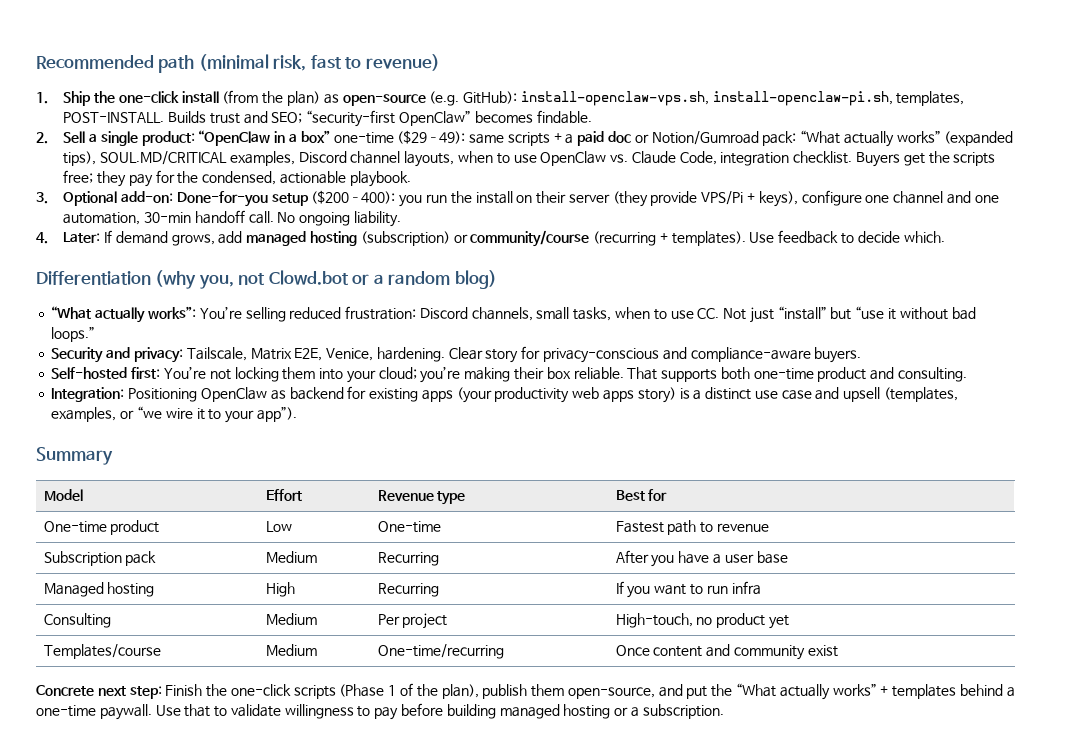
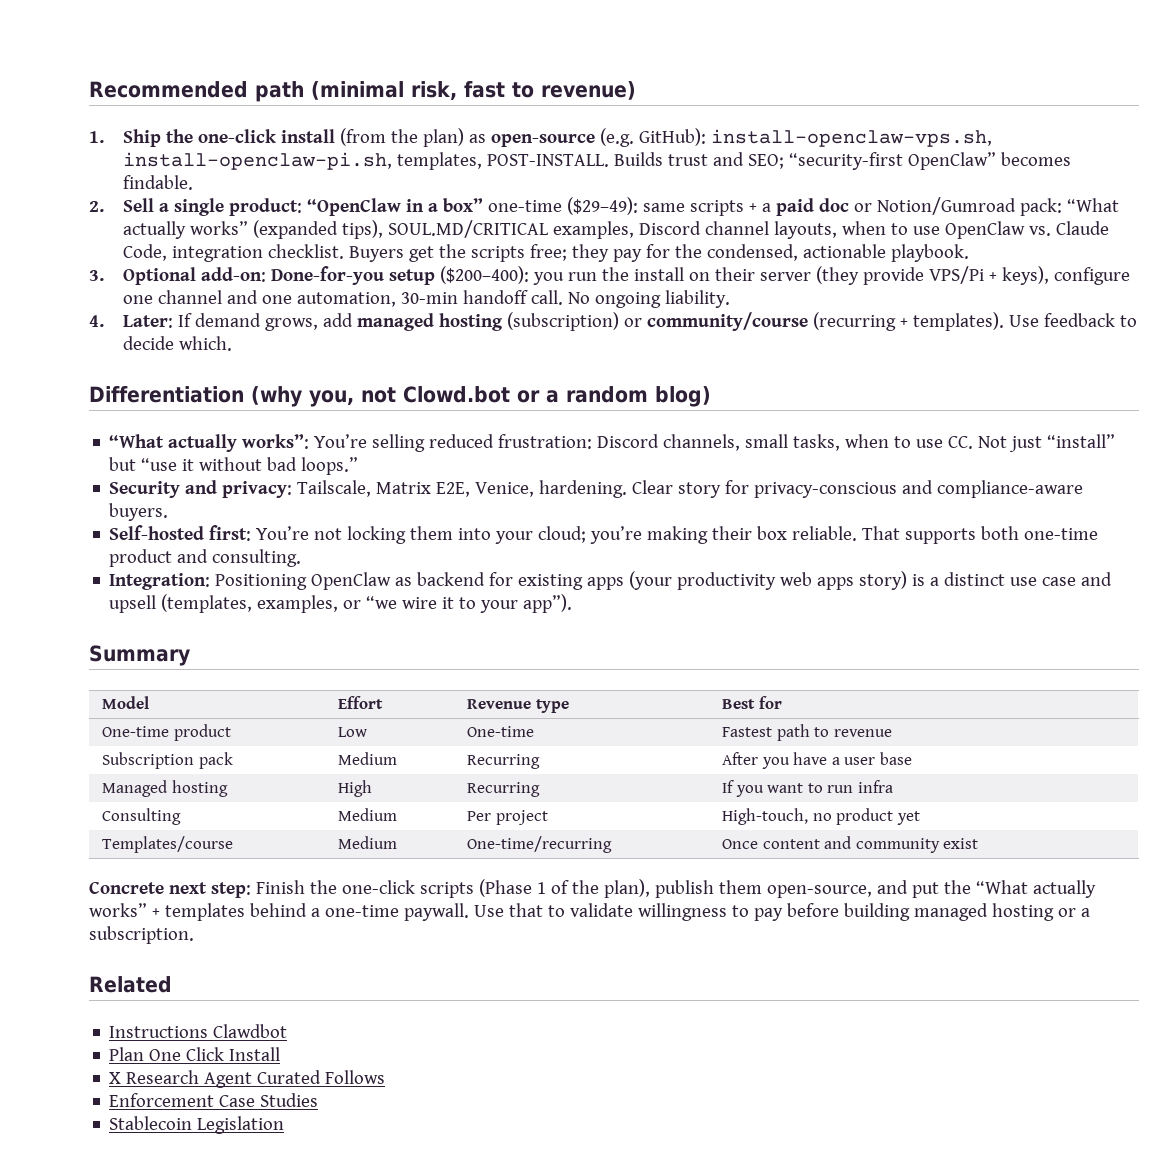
+ Related
+ Instructions Clawdbot
+ Plan One Click Install
+ X Research Agent Curated Follows
+ Enforcement Case Studies
+ Stablecoin Legislation

